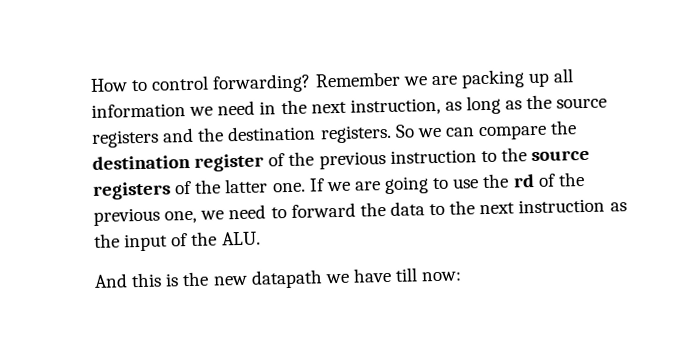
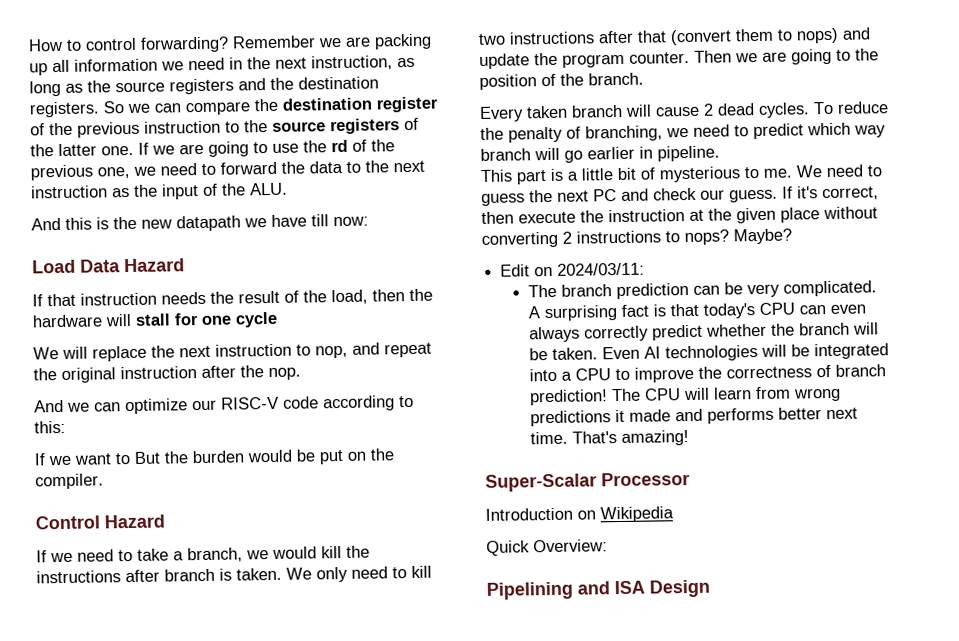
+ Load Data Hazard
+ If that instruction needs the result of the load, then the hardware will stall for one cycle
+ We will replace the next instruction to nop, and repeat the original instruction after the nop.
+ And we can optimize our RISC-V code according to this:
+ If we want to But the burden would be put on the compiler.
+ Control Hazard
+ If we need to take a branch, we would kill the instructions after branch is taken. We only need to kill two instructions after that (convert them to nops) and update the program counter. Then we are going to the position of the branch.
+ Every taken branch will cause 2 dead cycles. To reduce the penalty of branching, we need to predict which way branch will go earlier in pipeline.
+ This part is a little bit of mysterious to me. We need to guess the next PC and check our guess. If it's correct, then execute the instruction at the given place without converting 2 instructions to nops? Maybe?
+ Edit on 2024/03/11:
+ The branch prediction can be very complicated. A surprising fact is that today's CPU can even always correctly predict whether the branch will be taken. Even AI technologies will be integrated into a CPU to improve the correctness of branch prediction! The CPU will learn from wrong predictions it made and performs better next time. That's amazing!
+ Super-Scalar Processor
+ Introduction on Wikipedia
+ Quick Overview:
+ Pipelining and ISA Design

